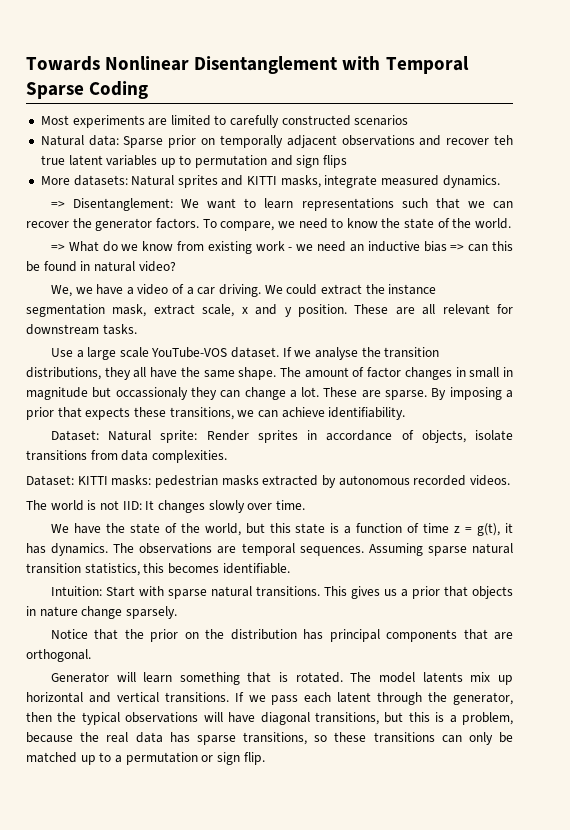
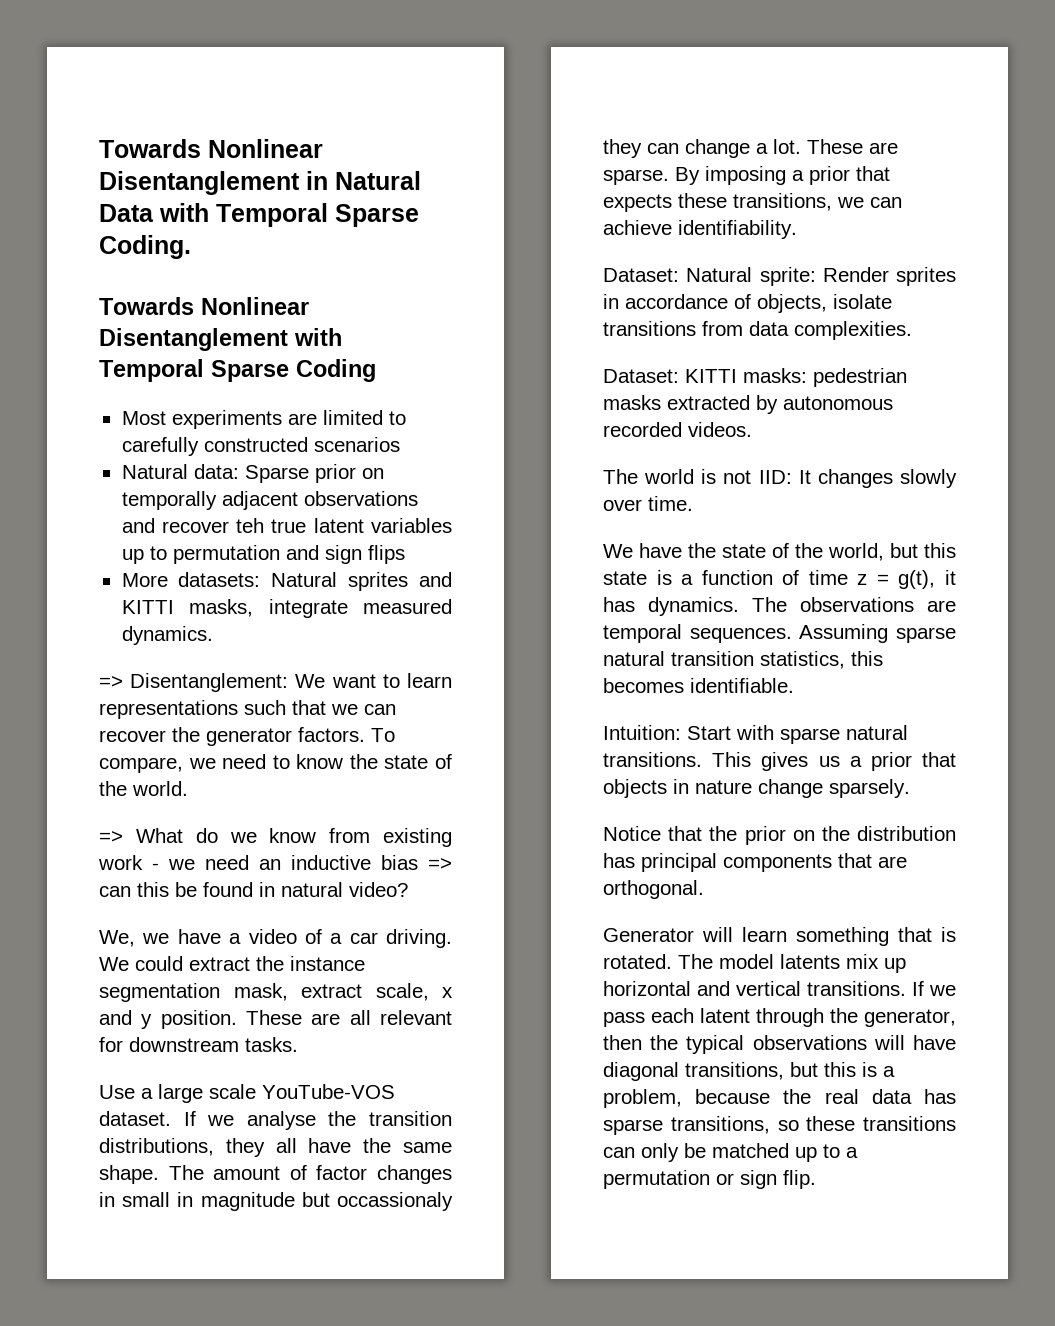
+ Towards Nonlinear Disentanglement in Natural Data with Temporal Sparse Coding.

